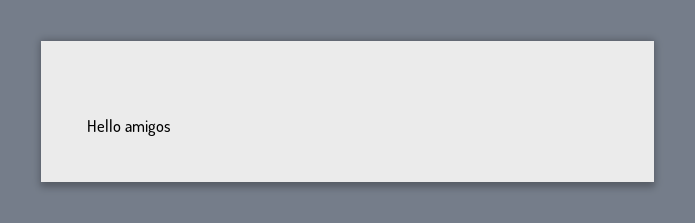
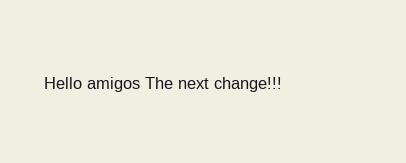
- Hello amigos
+ Hello amigos The next change!!!

